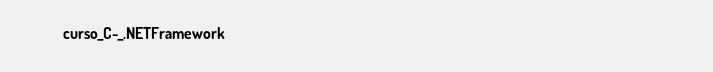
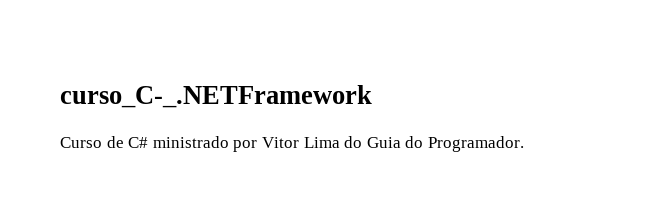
+ Curso de C# ministrado por Vitor Lima do Guia do Programador.

